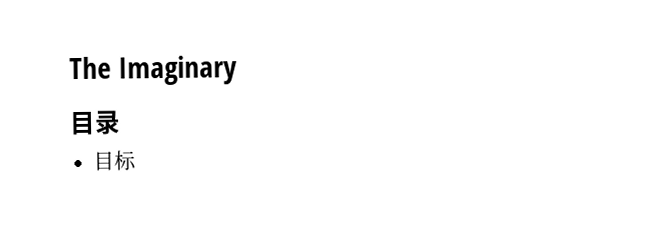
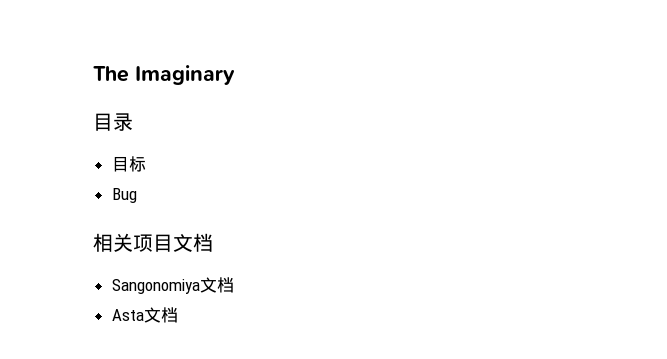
+ Bug
+ 相关项目文档
+ Sangonomiya文档
+ Asta文档

